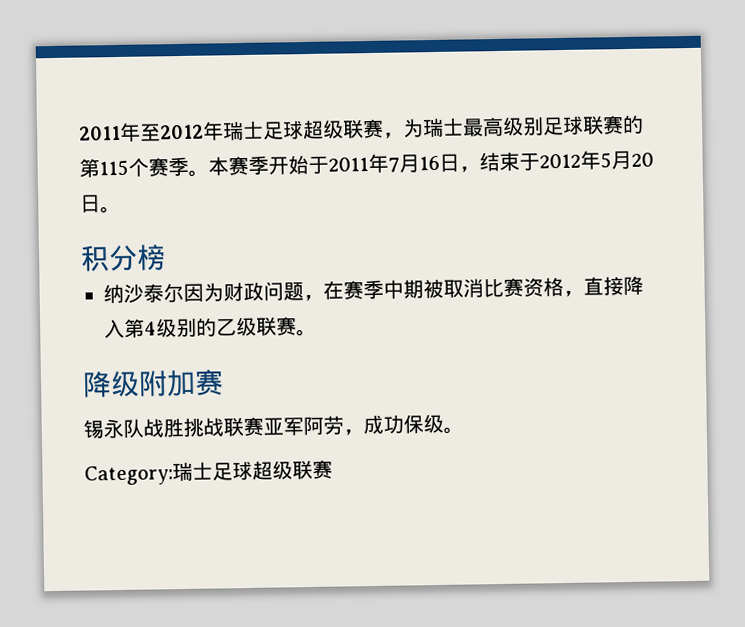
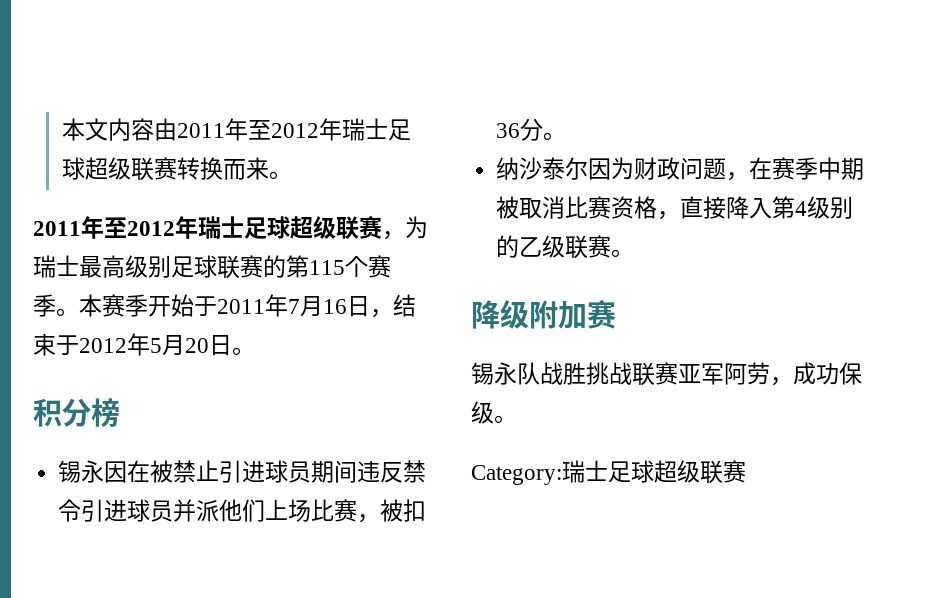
+ 本文内容由2011年至2012年瑞士足球超级联赛转换而来。
+ 锡永因在被禁止引进球员期间违反禁令引进球员并派他们上场比赛，被扣36分。

